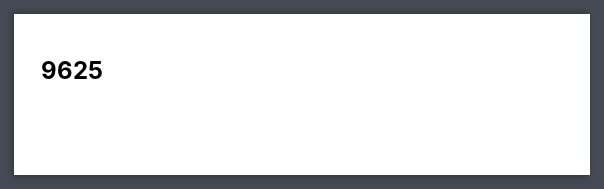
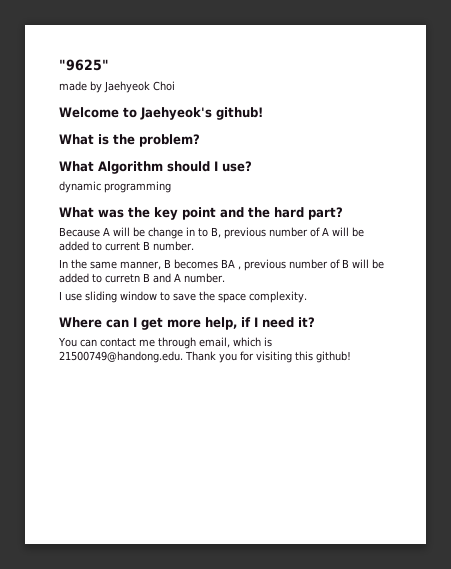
- 9625
+ "9625"
+ made by Jaehyeok Choi
+ Welcome to Jaehyeok's github!
+ What is the problem?
+ What Algorithm should I use?
+ dynamic programming
+ What was the key point and the hard part?
+ Because A will be change in to B, previous number of A will be added to current B number.
+ In the same manner, B becomes BA , previous number of B will be added to curretn B and A number.
+ I use sliding window to save the space complexity.
+ Where can I get more help, if I need it?
+ You can contact me through email, which is 21500749@handong.edu. Thank you for visiting this github!

